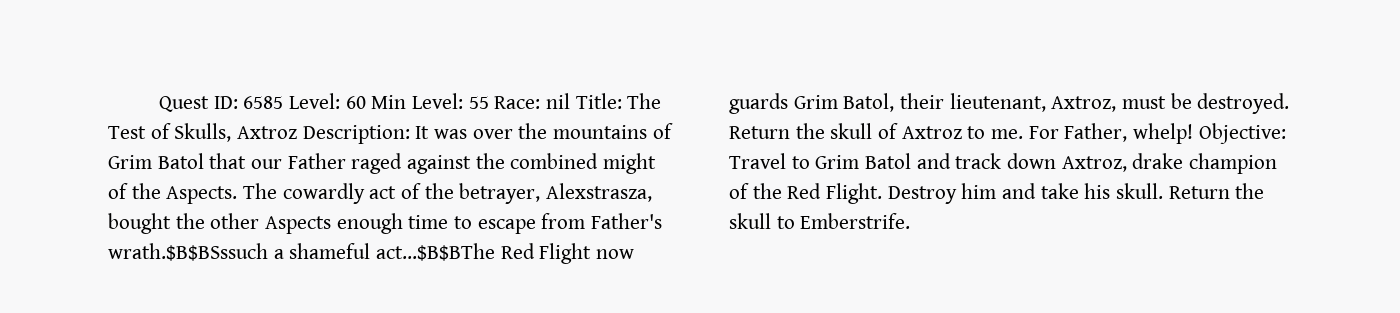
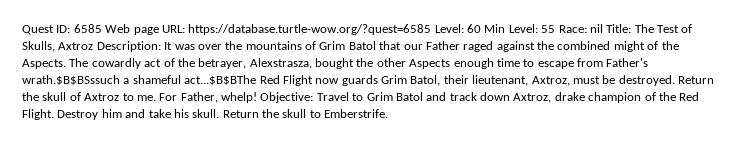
- Quest ID: 6585 Level: 60 Min Level: 55 Race: nil Title: The Test of Skulls, Axtroz Description: It was over the mountains of Grim Batol that our Father raged against the combined might of the Aspects.
+ Quest ID: 6585 Web page URL: https://database.turtle-wow.org/?quest=6585 Level: 60 Min Level: 55 Race: nil Title: The Test of Skulls, Axtroz Description: It was over the mountains of Grim Batol that our Father raged against the combined might of the Aspects.

